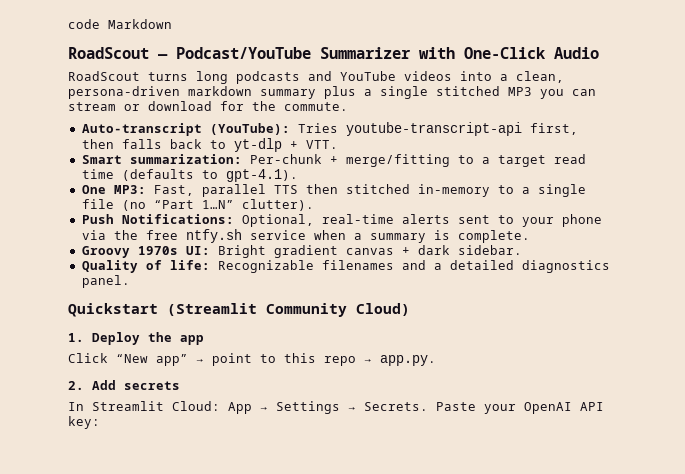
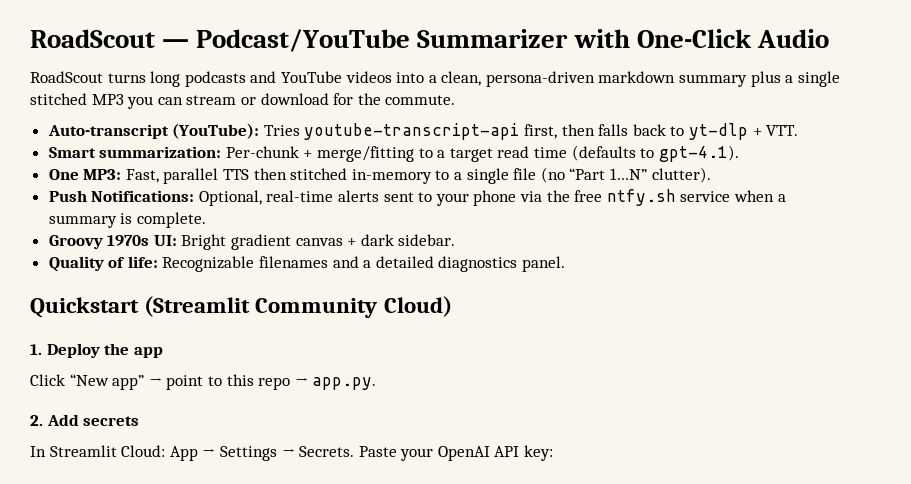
- code Markdown

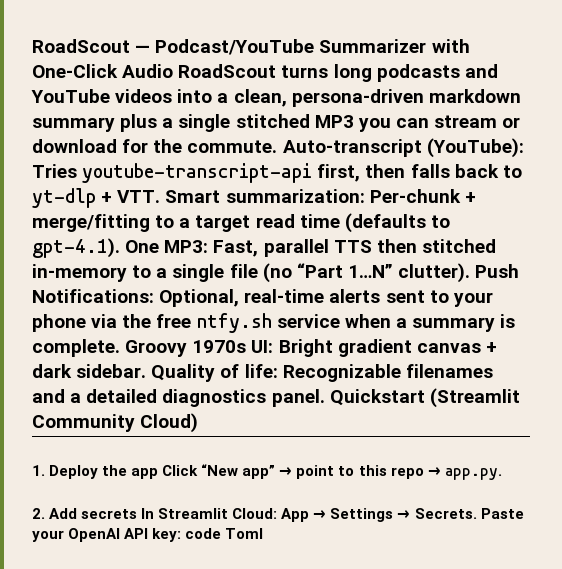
- RoadScout — Podcast/YouTube Summarizer with One-Click Audio
- RoadScout turns long podcasts and YouTube videos into a clean, persona-driven markdown summary plus a single stitched MP3 you can stream or download for the commute.
- Auto-transcript (YouTube):
+ RoadScout — Podcast/YouTube Summarizer with One-Click Audio RoadScout turns long podcasts and YouTube videos into a clean, persona-driven markdown summary plus a single stitched MP3 you can stream or download for the commute. Auto-transcript (YouTube):
- Tries youtube-transcript-api first, then falls back to yt-dlp + VTT.
- Smart summarization:
+ Tries youtube-transcript-api first, then falls back to yt-dlp + VTT. Smart summarization:
- Per-chunk + merge/fitting to a target read time (defaults to gpt-4.1).
- One MP3:
+ Per-chunk + merge/fitting to a target read time (defaults to gpt-4.1). One MP3:
- Fast, parallel TTS then stitched in-memory to a single file (no “Part 1…N” clutter).
- Push Notifications:
+ Fast, parallel TTS then stitched in-memory to a single file (no “Part 1…N” clutter). Push Notifications:
- Optional, real-time alerts sent to your phone via the free ntfy.sh service when a summary is complete.
- Groovy 1970s UI:
+ Optional, real-time alerts sent to your phone via the free ntfy.sh service when a summary is complete. Groovy 1970s UI:
- Bright gradient canvas + dark sidebar.
- Quality of life:
+ Bright gradient canvas + dark sidebar. Quality of life:
- Recognizable filenames and a detailed diagnostics panel.
- Quickstart (Streamlit Community Cloud)
+ Recognizable filenames and a detailed diagnostics panel. Quickstart (Streamlit Community Cloud)
- 1. Deploy the app
- Click “New app” → point to this repo → app.py.
+ 1. Deploy the app Click “New app” → point to this repo → app.py.
- 2. Add secrets
- In Streamlit Cloud: App → Settings → Secrets.
+ 2. Add secrets In Streamlit Cloud: App → Settings → Secrets.
- Paste your OpenAI API key:
+ Paste your OpenAI API key: code Toml

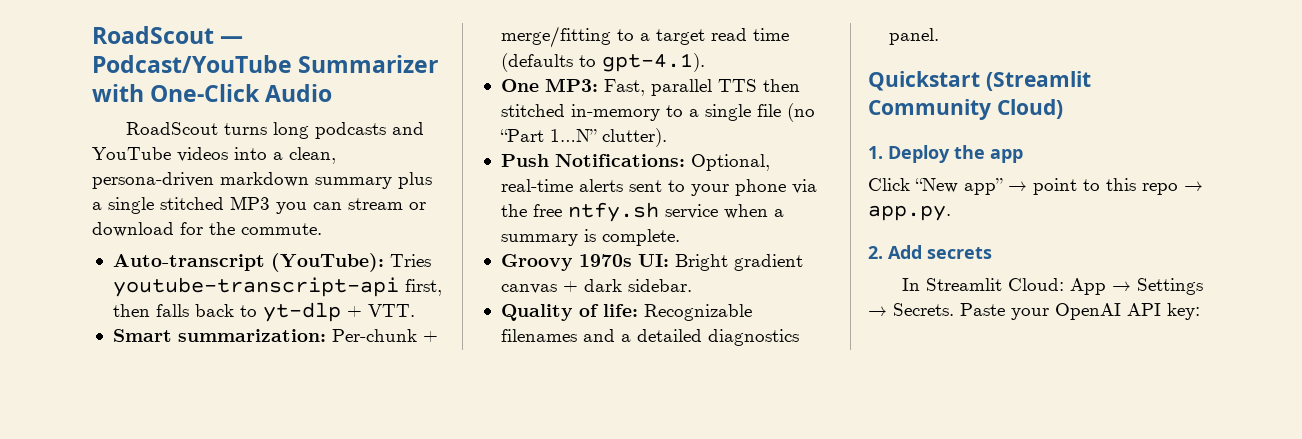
- RoadScout — Podcast/YouTube Summarizer with One-Click Audio RoadScout turns long podcasts and YouTube videos into a clean, persona-driven markdown summary plus a single stitched MP3 you can stream or download for the commute. Auto-transcript (YouTube):
+ RoadScout — Podcast/YouTube Summarizer with One-Click Audio
+ RoadScout turns long podcasts and YouTube videos into a clean, persona-driven markdown summary plus a single stitched MP3 you can stream or download for the commute.
+ Auto-transcript (YouTube):
- Tries youtube-transcript-api first, then falls back to yt-dlp + VTT. Smart summarization:
+ Tries youtube-transcript-api first, then falls back to yt-dlp + VTT.
+ Smart summarization:
- Per-chunk + merge/fitting to a target read time (defaults to gpt-4.1). One MP3:
+ Per-chunk + merge/fitting to a target read time (defaults to gpt-4.1).
+ One MP3:
- Fast, parallel TTS then stitched in-memory to a single file (no “Part 1…N” clutter). Push Notifications:
+ Fast, parallel TTS then stitched in-memory to a single file (no “Part 1…N” clutter).
+ Push Notifications:
- Optional, real-time alerts sent to your phone via the free ntfy.sh service when a summary is complete. Groovy 1970s UI:
+ Optional, real-time alerts sent to your phone via the free ntfy.sh service when a summary is complete.
+ Groovy 1970s UI:
- Bright gradient canvas + dark sidebar. Quality of life:
+ Bright gradient canvas + dark sidebar.
+ Quality of life:
- Recognizable filenames and a detailed diagnostics panel. Quickstart (Streamlit Community Cloud)
+ Recognizable filenames and a detailed diagnostics panel.
+ Quickstart (Streamlit Community Cloud)
- 1. Deploy the app Click “New app” → point to this repo → app.py.
+ 1. Deploy the app
+ Click “New app” → point to this repo → app.py.
- 2. Add secrets In Streamlit Cloud: App → Settings → Secrets.
+ 2. Add secrets
+ In Streamlit Cloud: App → Settings → Secrets.
- Paste your OpenAI API key: code Toml
+ Paste your OpenAI API key:

